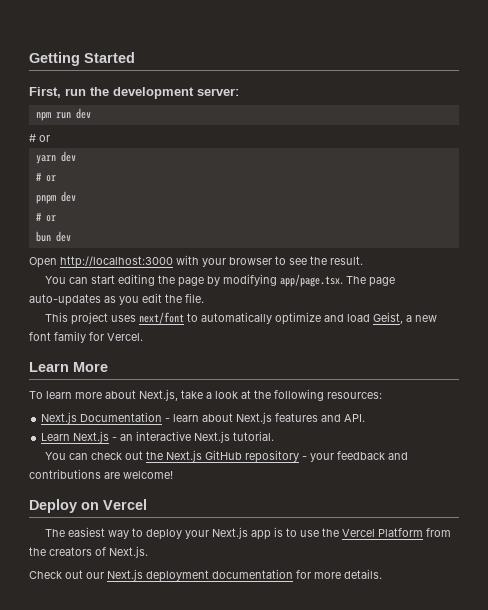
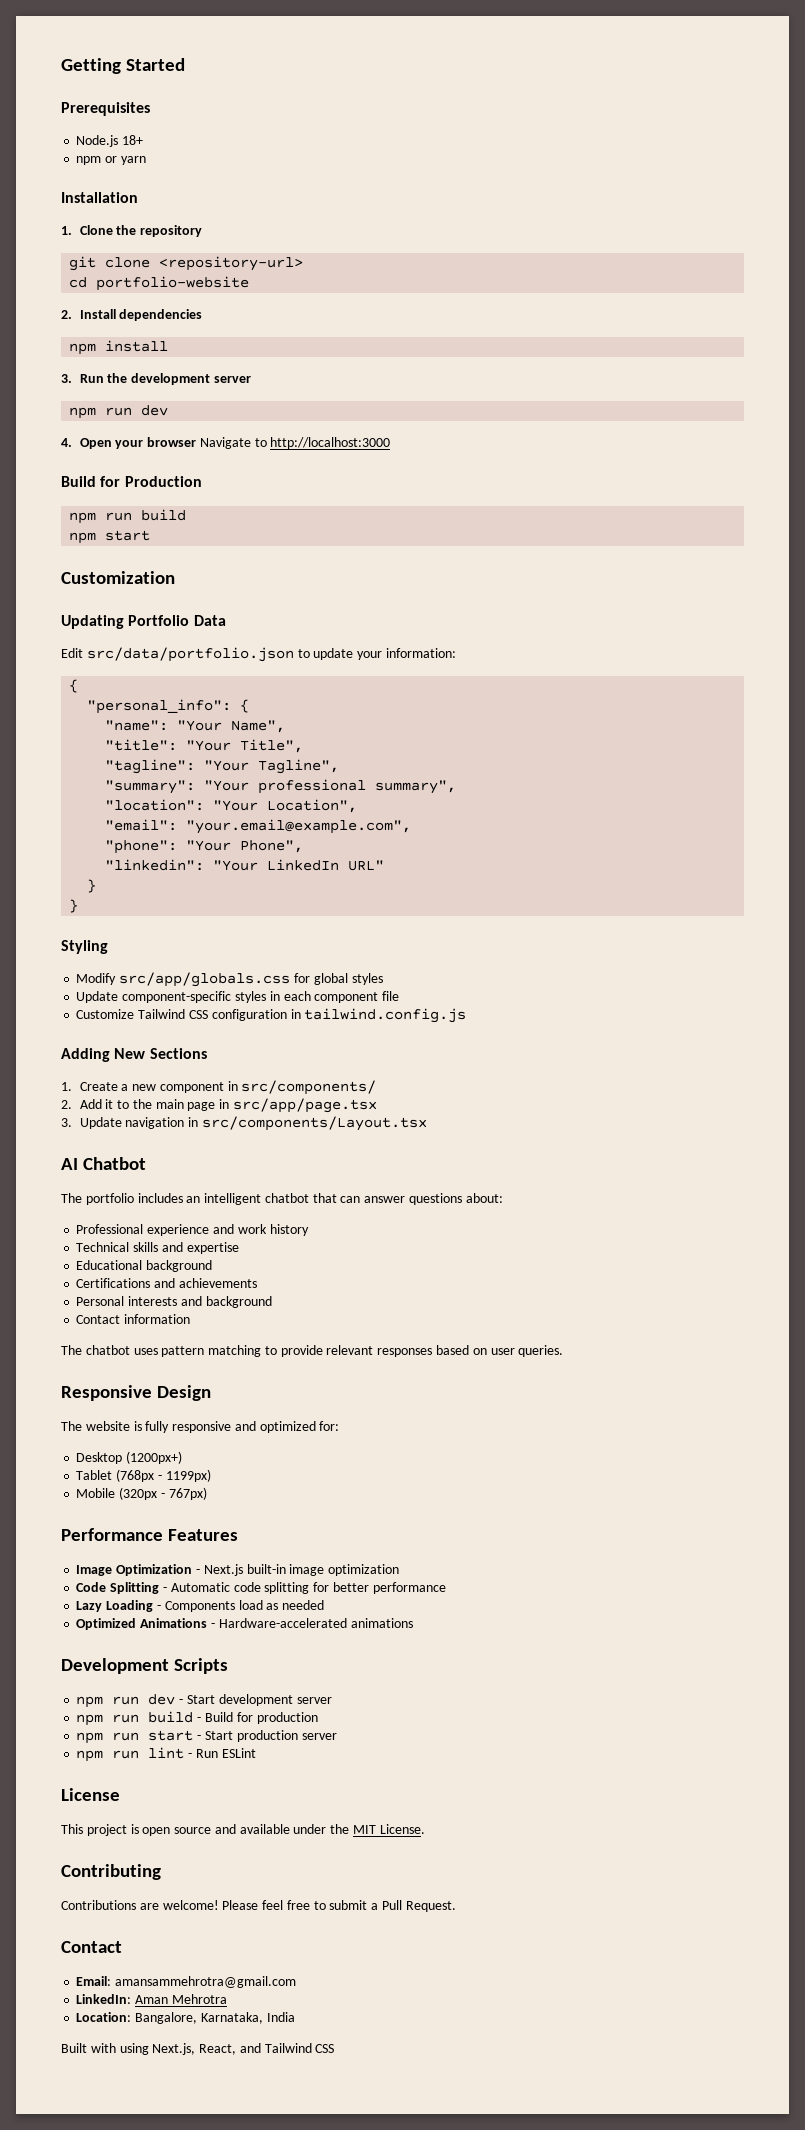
- First, run the development server:
+ Prerequisites
+ Node.js 18+
+ npm or yarn
+ Installation
+ 1. Clone the repository
+ git clone <repository-url>
+ cd portfolio-website
+ 2. Install dependencies
+ npm install
+ 3. Run the development server
  npm run dev
- # or
- yarn dev
- # or
- pnpm dev
- # or
- bun dev
- Open http://localhost:3000 with your browser to see the result.
- You can start editing the page by modifying app/page.tsx. The page auto-updates as you edit the file.
- This project uses next/font to automatically optimize and load Geist, a new font family for Vercel.
- Learn More
- To learn more about Next.js, take a look at the following resources:
- Next.js Documentation - learn about Next.js features and API.
- Learn Next.js - an interactive Next.js tutorial.
- You can check out the Next.js GitHub repository - your feedback and contributions are welcome!
- Deploy on Vercel
- The easiest way to deploy your Next.js app is to use the Vercel Platform from the creators of Next.js.
- Check out our Next.js deployment documentation for more details.
+ 4. Open your browser Navigate to http://localhost:3000
+ Build for Production
+ npm run build
+ npm start
+ Customization
+ Updating Portfolio Data
+ Edit src/data/portfolio.json to update your information:
+ {
+ "personal_info": {
+ "name": "Your Name",
+ "title": "Your Title",
+ "tagline": "Your Tagline",
+ "summary": "Your professional summary",
+ "location": "Your Location",
+ "email": "your.email@example.com",
+ "phone": "Your Phone",
+ "linkedin": "Your LinkedIn URL"
+ }
+ }
+ Styling
+ Modify src/app/globals.css for global styles
+ Update component-specific styles in each component file
+ Customize Tailwind CSS configuration in tailwind.config.js
+ Adding New Sections
+ 1. Create a new component in src/components/
+ 2. Add it to the main page in src/app/page.tsx
+ 3. Update navigation in src/components/Layout.tsx
+ AI Chatbot
+ The portfolio includes an intelligent chatbot that can answer questions about:
+ Professional experience and work history
+ Technical skills and expertise
+ Educational background
+ Certifications and achievements
+ Personal interests and background
+ Contact information
+ The chatbot uses pattern matching to provide relevant responses based on user queries.
+ Responsive Design
+ The website is fully responsive and optimized for:
+ Desktop (1200px+)
+ Tablet (768px - 1199px)
+ Mobile (320px - 767px)
+ Performance Features
+ Image Optimization - Next.js built-in image optimization
+ Code Splitting - Automatic code splitting for better performance
+ Lazy Loading - Components load as needed
+ Optimized Animations - Hardware-accelerated animations
+ Development Scripts
+ npm run dev - Start development server
+ npm run build - Build for production
+ npm run start - Start production server
+ npm run lint - Run ESLint
+ License
+ This project is open source and available under the MIT License.
+ Contributing
+ Contributions are welcome! Please feel free to submit a Pull Request.
+ Contact
+ Email: amansammehrotra@gmail.com
+ LinkedIn: Aman Mehrotra
+ Location: Bangalore, Karnataka, India
+ Built with using Next.js, React, and Tailwind CSS

